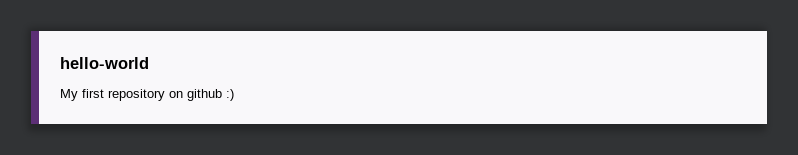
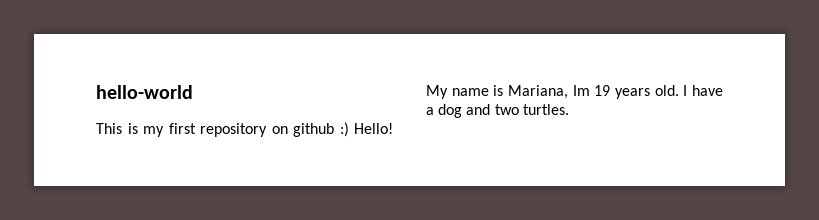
- My first repository on github :)
+ This is my first repository on github :) Hello! My name is Mariana, Im 19 years old. I have a dog and two turtles.

